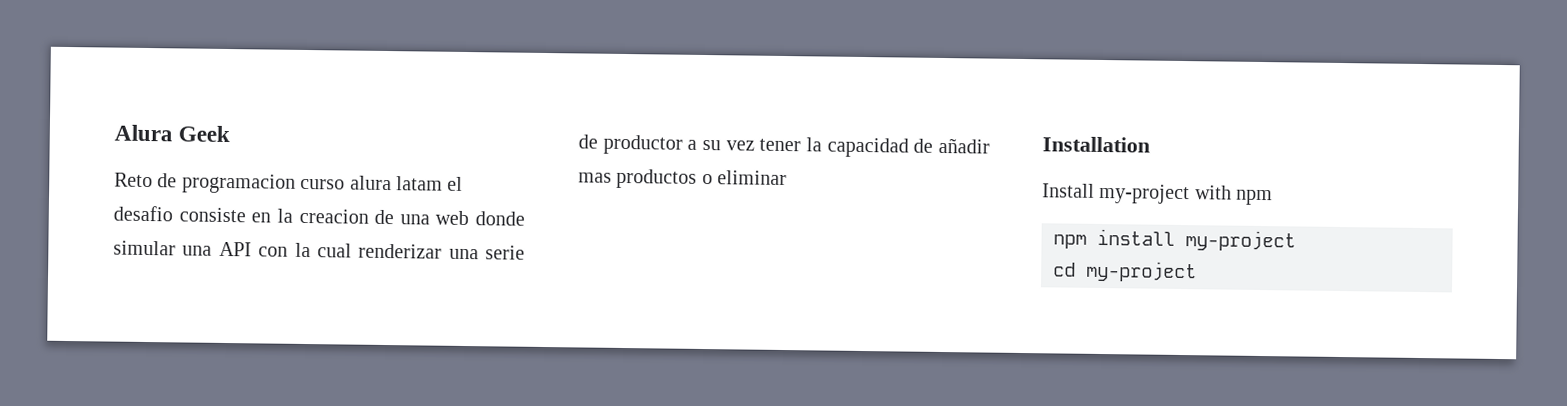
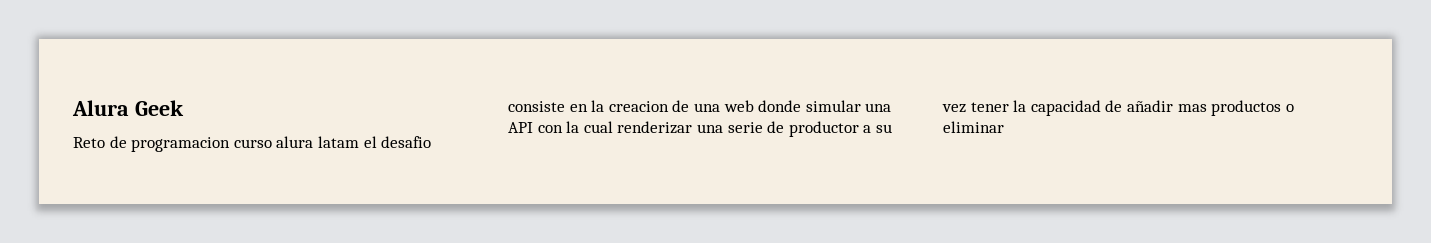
- Installation
- Install my-project with npm
- npm install my-project
- cd my-project

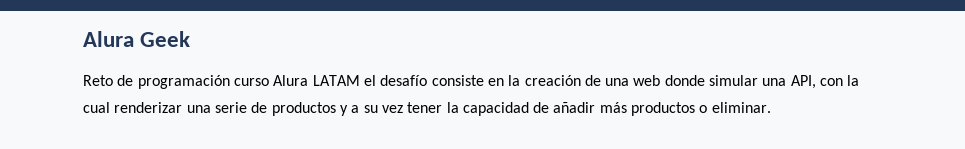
- Reto de programacion curso alura latam el desafio consiste en la creacion de una web donde simular una API con la cual renderizar una serie de productor a su vez tener la capacidad de añadir mas productos o eliminar
+ Reto de programación curso Alura LATAM el desafío consiste en la creación de una web donde simular una API, con la cual renderizar una serie de productos y a su vez tener la capacidad de añadir más productos o eliminar.

